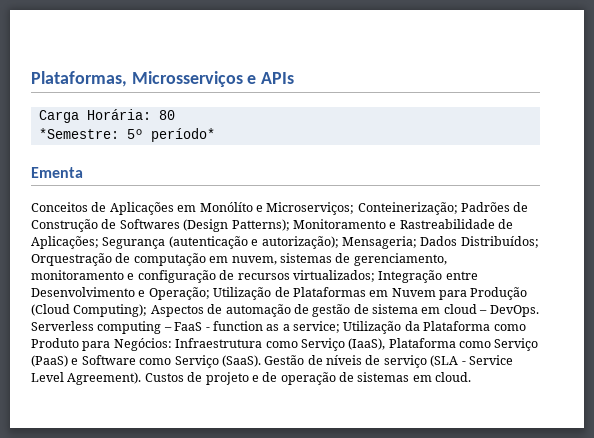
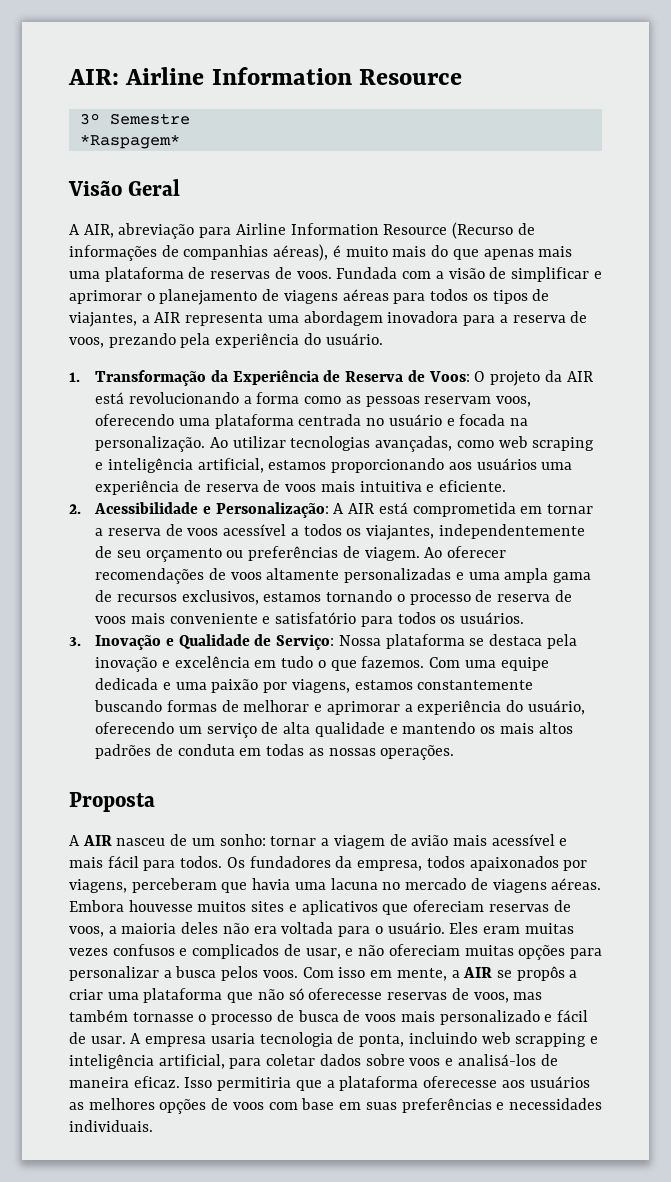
- Plataformas, Microsserviços e APIs
- Carga Horária: 80
- *Semestre: 5º período*
- Ementa
- Conceitos de Aplicações em Monólíto e Microserviços; Conteinerização; Padrões de Construção de Softwares (Design Patterns); Monitoramento e Rastreabilidade de Aplicações; Segurança (autenticação e autorização); Mensageria; Dados Distribuídos; Orquestração de computação em nuvem, sistemas de gerenciamento, monitoramento e configuração de recursos virtualizados; Integração entre Desenvolvimento e Operação; Utilização de Plataformas em Nuvem para Produção (Cloud Computing); Aspectos de automação de gestão de sistema em cloud – DevOps. Serverless computing – FaaS - function as a service; Utilização da Plataforma como Produto para Negócios: Infraestrutura como Serviço (IaaS), Plataforma como Serviço (PaaS) e Software como Serviço (SaaS). Gestão de níveis de serviço (SLA - Service Level Agreement). Custos de projeto e de operação de sistemas em cloud.
+ AIR: Airline Information Resource
+ 3º Semestre
+ *Raspagem*
+ Visão Geral
+ A AIR, abreviação para Airline Information Resource (Recurso de informações de companhias aéreas), é muito mais do que apenas mais uma plataforma de reservas de voos. Fundada com a visão de simplificar e aprimorar o planejamento de viagens aéreas para todos os tipos de viajantes, a AIR representa uma abordagem inovadora para a reserva de voos, prezando pela experiência do usuário.
+ 1. Transformação da Experiência de Reserva de Voos: O projeto da AIR está revolucionando a forma como as pessoas reservam voos, oferecendo uma plataforma centrada no usuário e focada na personalização. Ao utilizar tecnologias avançadas, como web scraping e inteligência artificial, estamos proporcionando aos usuários uma experiência de reserva de voos mais intuitiva e eficiente.
+ 2. Acessibilidade e Personalização: A AIR está comprometida em tornar a reserva de voos acessível a todos os viajantes, independentemente de seu orçamento ou preferências de viagem. Ao oferecer recomendações de voos altamente personalizadas e uma ampla gama de recursos exclusivos, estamos tornando o processo de reserva de voos mais conveniente e satisfatório para todos os usuários.
+ 3. Inovação e Qualidade de Serviço: Nossa plataforma se destaca pela inovação e excelência em tudo o que fazemos. Com uma equipe dedicada e uma paixão por viagens, estamos constantemente buscando formas de melhorar e aprimorar a experiência do usuário, oferecendo um serviço de alta qualidade e mantendo os mais altos padrões de conduta em todas as nossas operações.
+ Proposta
+ A AIR nasceu de um sonho: tornar a viagem de avião mais acessível e mais fácil para todos. Os fundadores da empresa, todos apaixonados por viagens, perceberam que havia uma lacuna no mercado de viagens aéreas. Embora houvesse muitos sites e aplicativos que ofereciam reservas de voos, a maioria deles não era voltada para o usuário. Eles eram muitas vezes confusos e complicados de usar, e não ofereciam muitas opções para personalizar a busca pelos voos. Com isso em mente, a AIR se propôs a criar uma plataforma que não só oferecesse reservas de voos, mas também tornasse o processo de busca de voos mais personalizado e fácil de usar. A empresa usaria tecnologia de ponta, incluindo web scrapping e inteligência artificial, para coletar dados sobre voos e analisá-los de maneira eficaz. Isso permitiria que a plataforma oferecesse aos usuários as melhores opções de voos com base em suas preferências e necessidades individuais.

